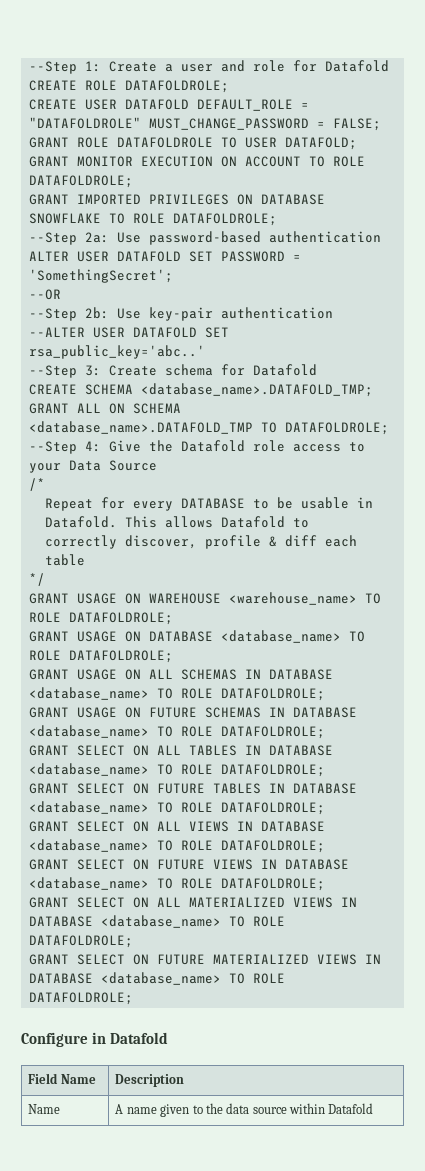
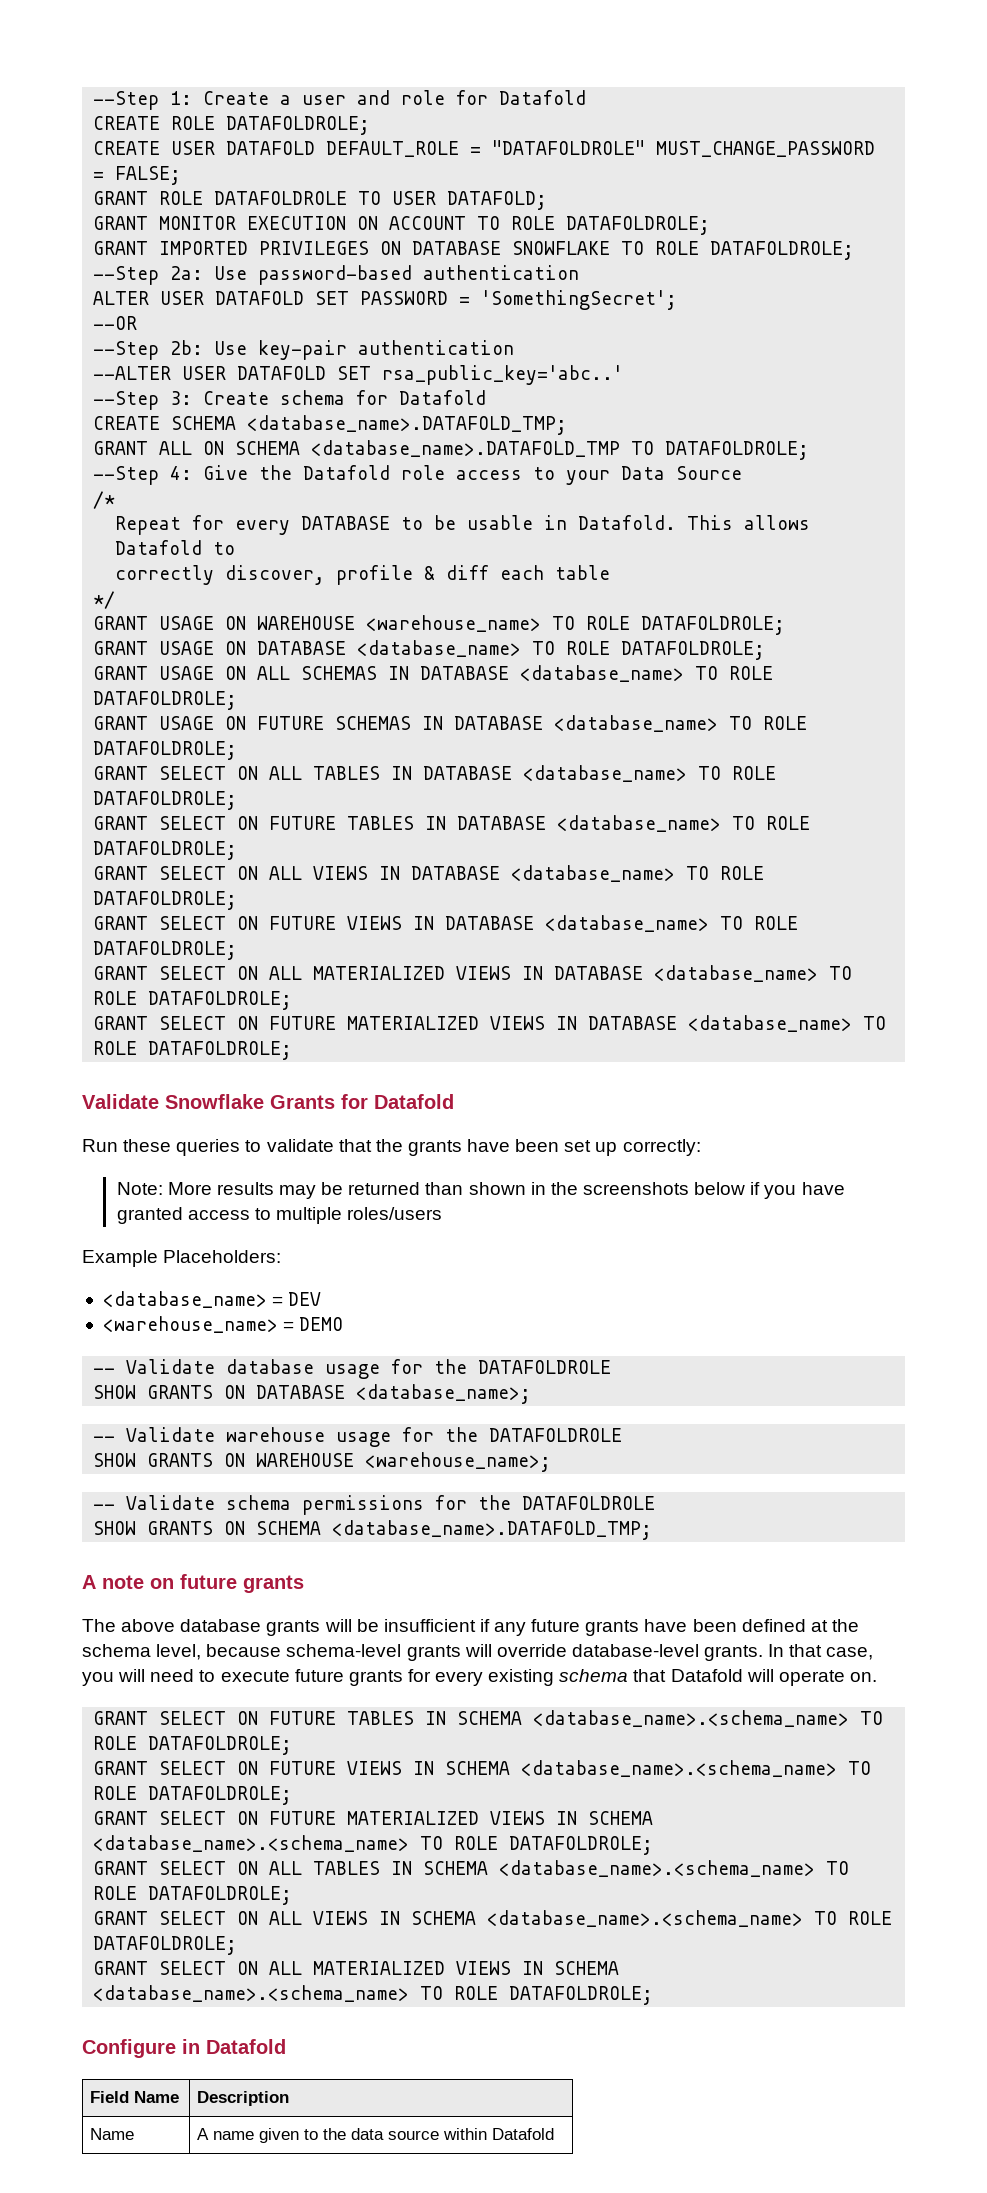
+ Validate Snowflake Grants for Datafold
+ Run these queries to validate that the grants have been set up correctly:
+ Note: More results may be returned than shown in the screenshots below if you have granted access to multiple roles/users
+ Example Placeholders:
+ <database_name> = DEV
+ <warehouse_name> = DEMO
+ -- Validate database usage for the DATAFOLDROLE
+ SHOW GRANTS ON DATABASE <database_name>;
+ -- Validate warehouse usage for the DATAFOLDROLE
+ SHOW GRANTS ON WAREHOUSE <warehouse_name>;
+ -- Validate schema permissions for the DATAFOLDROLE
+ SHOW GRANTS ON SCHEMA <database_name>.DATAFOLD_TMP;
+ A note on future grants
+ The above database grants will be insufficient if any future grants have been defined at the schema level, because schema-level grants will override database-level grants. In that case, you will need to execute future grants for every existing schema that Datafold will operate on.
+ GRANT SELECT ON FUTURE TABLES IN SCHEMA <database_name>.<schema_name> TO ROLE DATAFOLDROLE;
+ GRANT SELECT ON FUTURE VIEWS IN SCHEMA <database_name>.<schema_name> TO ROLE DATAFOLDROLE;
+ GRANT SELECT ON FUTURE MATERIALIZED VIEWS IN SCHEMA <database_name>.<schema_name> TO ROLE DATAFOLDROLE;
+ GRANT SELECT ON ALL TABLES IN SCHEMA <database_name>.<schema_name> TO ROLE DATAFOLDROLE;
+ GRANT SELECT ON ALL VIEWS IN SCHEMA <database_name>.<schema_name> TO ROLE DATAFOLDROLE;
+ GRANT SELECT ON ALL MATERIALIZED VIEWS IN SCHEMA <database_name>.<schema_name> TO ROLE DATAFOLDROLE;

